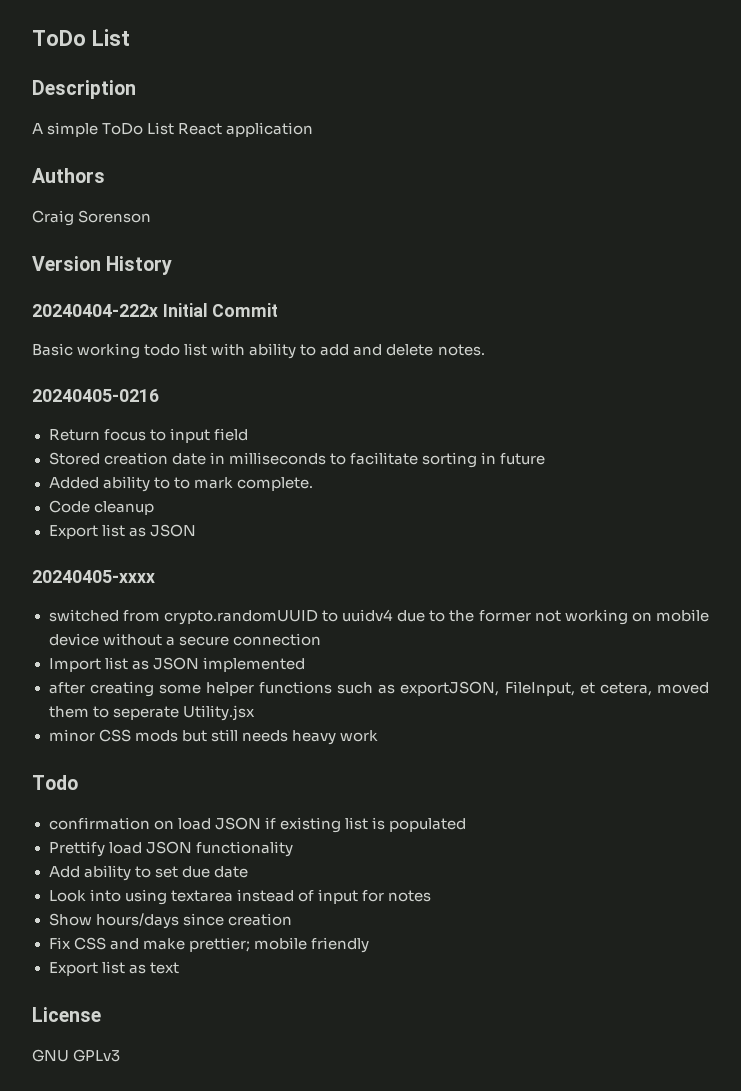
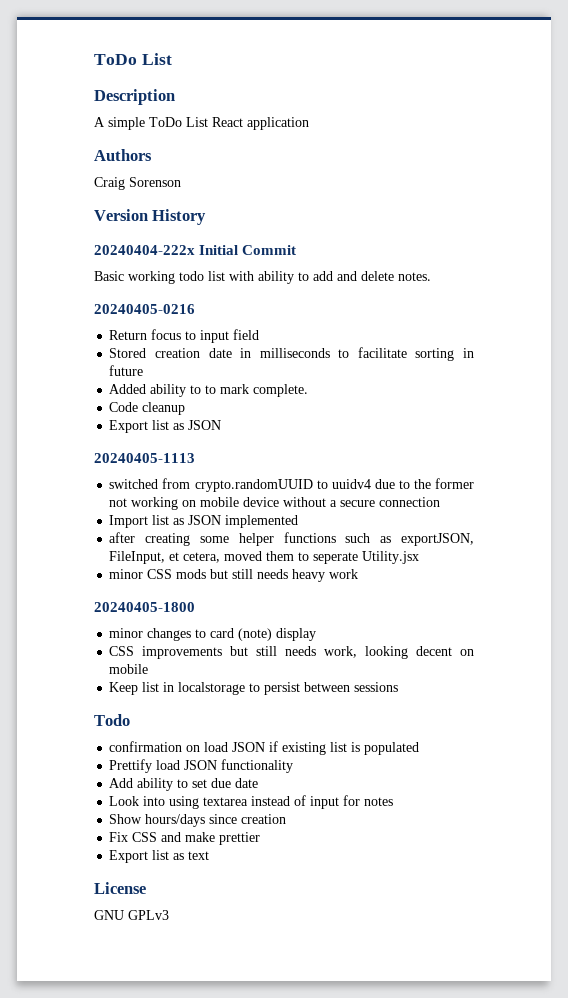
- 20240405-xxxx
+ 20240405-1113
+ 20240405-1800
+ minor changes to card (note) display
+ CSS improvements but still needs work, looking decent on mobile
+ Keep list in localstorage to persist between sessions
- Fix CSS and make prettier; mobile friendly
+ Fix CSS and make prettier

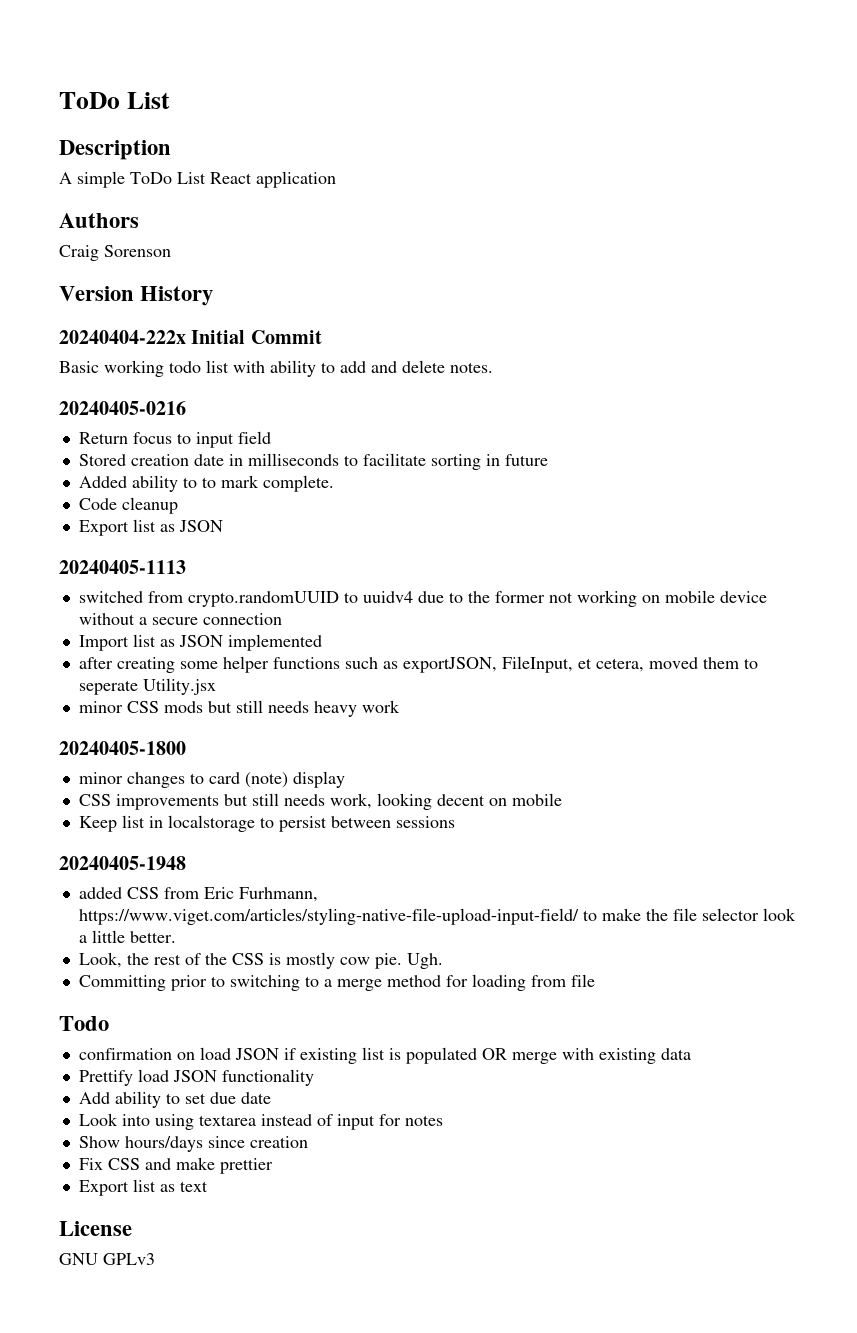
+ 20240405-1948
+ added CSS from Eric Furhmann, https://www.viget.com/articles/styling-native-file-upload-input-field/ to make the file selector look a little better.
+ Look, the rest of the CSS is mostly cow pie. Ugh.
+ Committing prior to switching to a merge method for loading from file
- confirmation on load JSON if existing list is populated
+ confirmation on load JSON if existing list is populated OR merge with existing data

